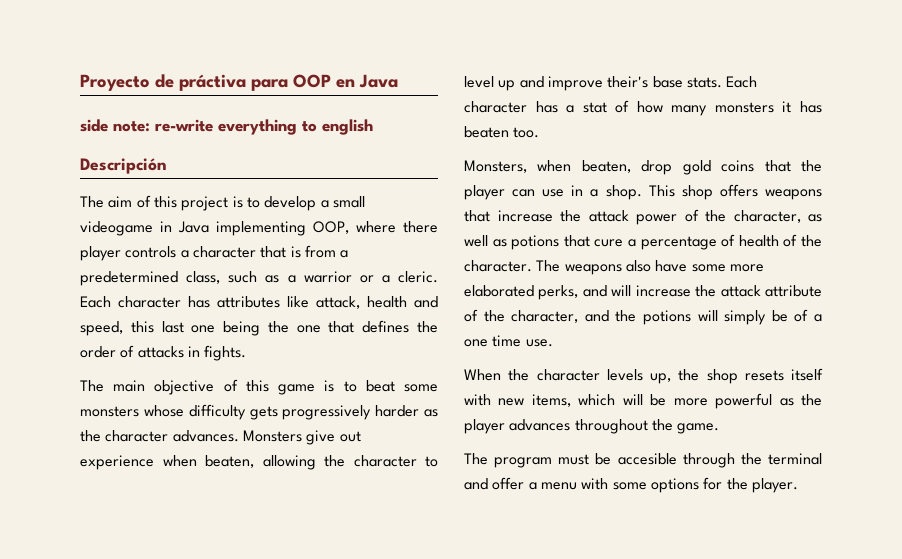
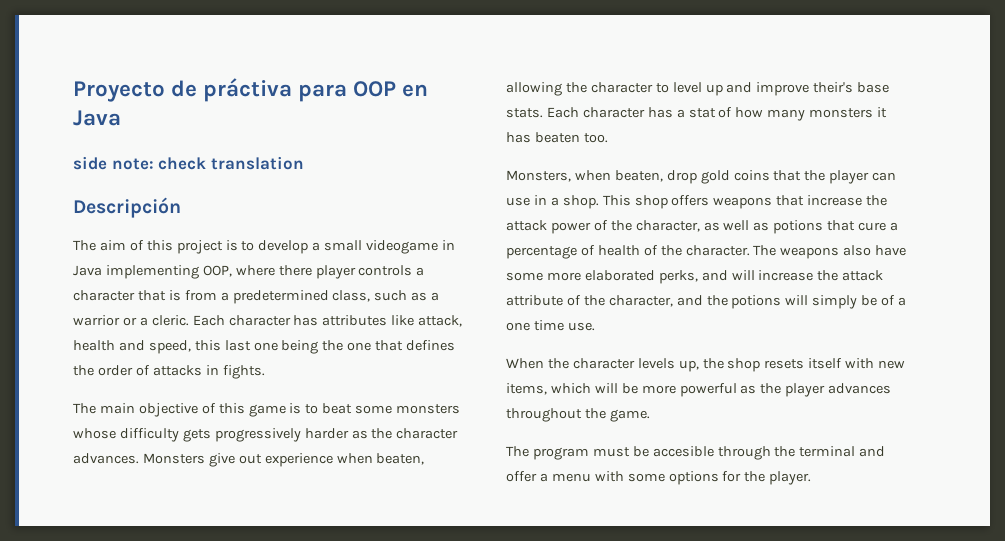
- side note: re-write everything to english
+ side note: check translation

